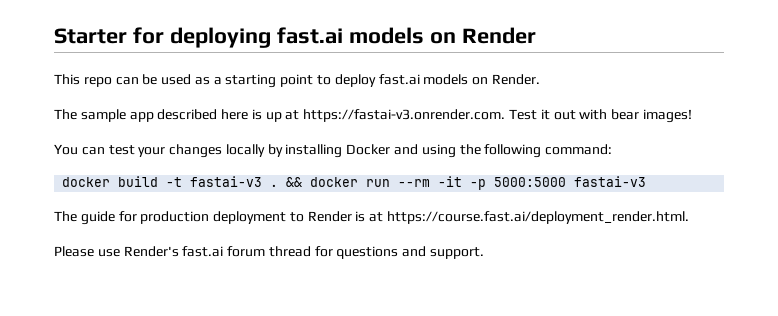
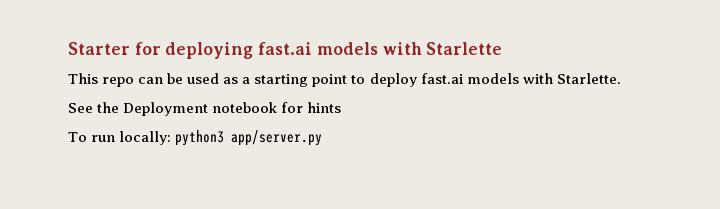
- Starter for deploying fast.ai models on Render
+ Starter for deploying fast.ai models with Starlette
- This repo can be used as a starting point to deploy fast.ai models on Render.
- The sample app described here is up at https://fastai-v3.onrender.com. Test it out with bear images!
- You can test your changes locally by installing Docker and using the following command:
- docker build -t fastai-v3 . && docker run --rm -it -p 5000:5000 fastai-v3
- The guide for production deployment to Render is at https://course.fast.ai/deployment_render.html.
- Please use Render's fast.ai forum thread for questions and support.
+ This repo can be used as a starting point to deploy fast.ai models with Starlette.
+ See the Deployment notebook for hints
+ To run locally: python3 app/server.py

